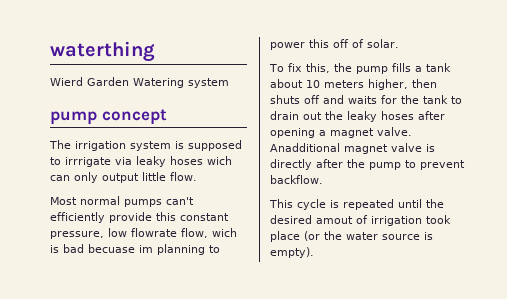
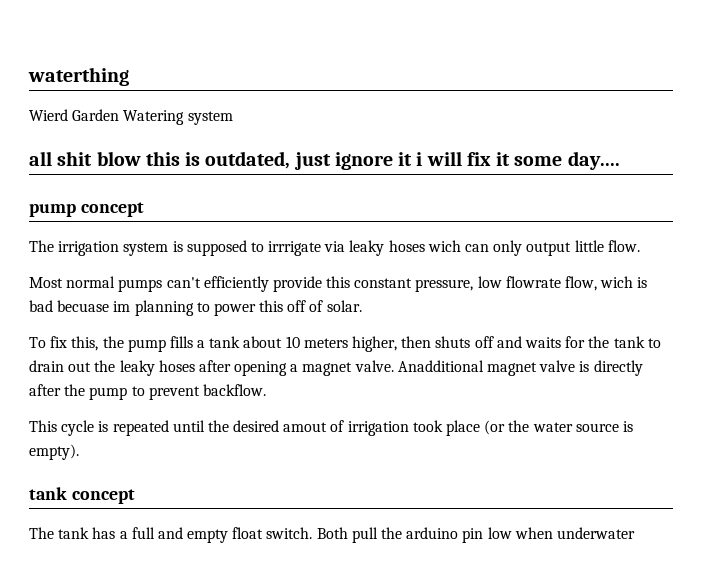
+ all shit blow this is outdated, just ignore it i will fix it some day....
+ tank concept
+ The tank has a full and empty float switch. Both pull the arduino pin low when underwater

